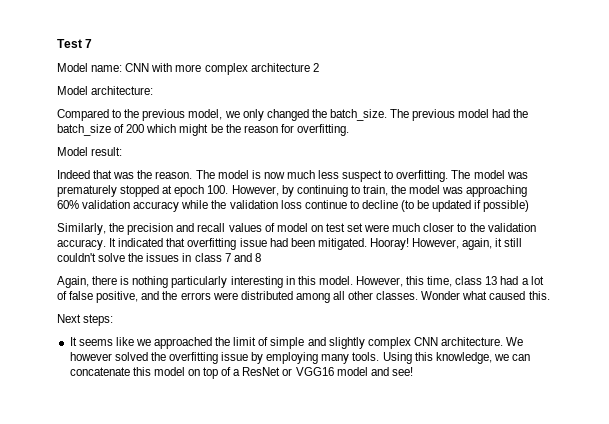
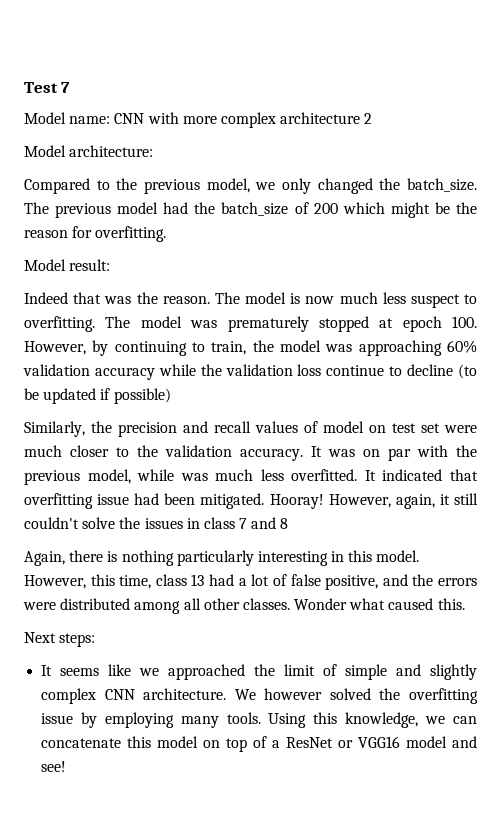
- It indicated that overfitting issue had been mitigated.
+ It was on par with the previous model, while was much less overfitted. It indicated that overfitting issue had been mitigated.

